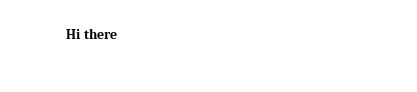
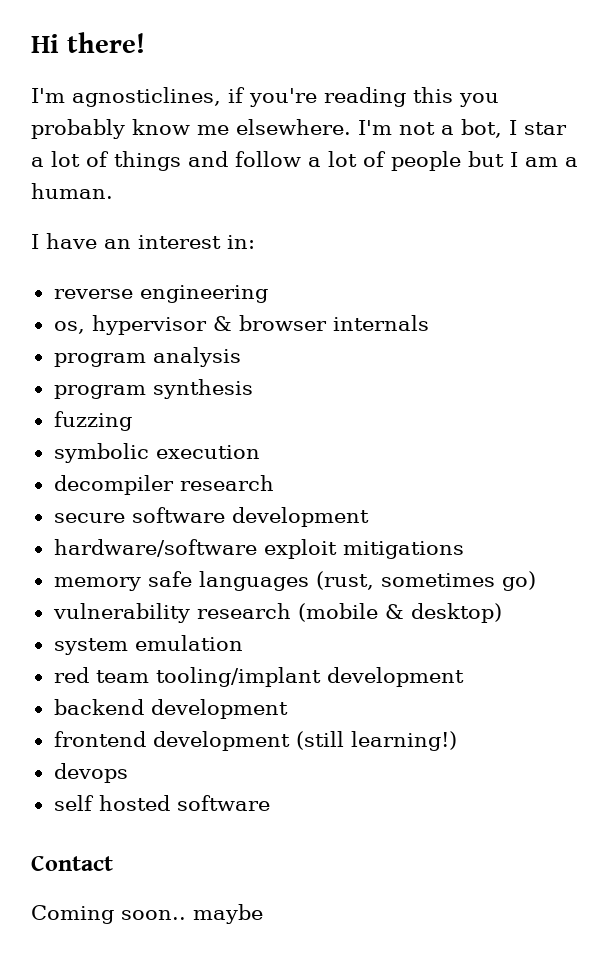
- Hi there
+ Hi there!
+ I'm agnosticlines, if you're reading this you probably know me elsewhere. I'm not a bot, I star a lot of things and follow a lot of people but I am a human.
+ I have an interest in:
+ reverse engineering
+ os, hypervisor & browser internals
+ program analysis
+ program synthesis
+ fuzzing
+ symbolic execution
+ decompiler research
+ secure software development
+ hardware/software exploit mitigations
+ memory safe languages (rust, sometimes go)
+ vulnerability research (mobile & desktop)
+ system emulation
+ red team tooling/implant development
+ backend development
+ frontend development (still learning!)
+ devops
+ self hosted software
+ Contact
+ Coming soon.. maybe

